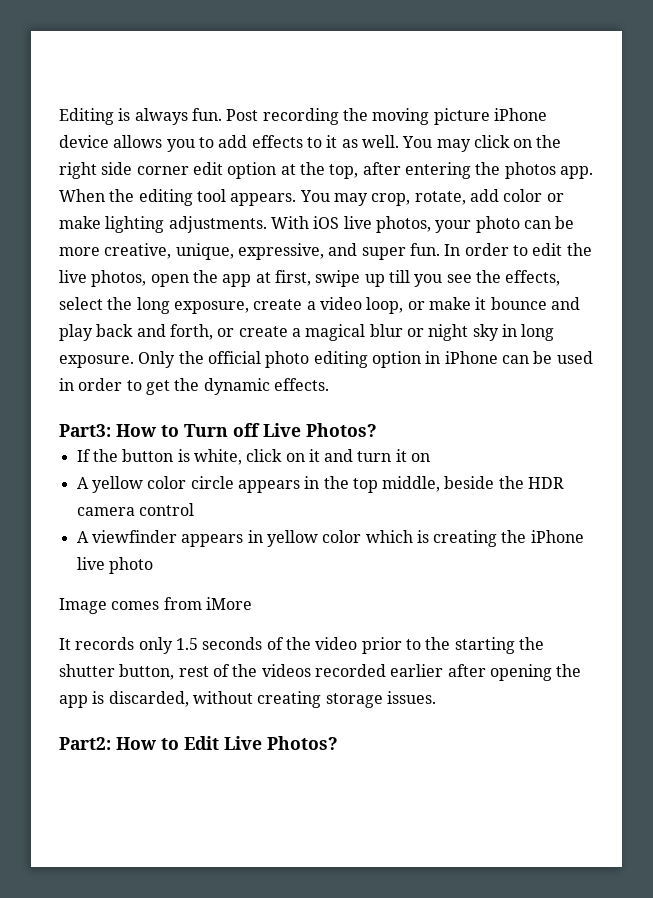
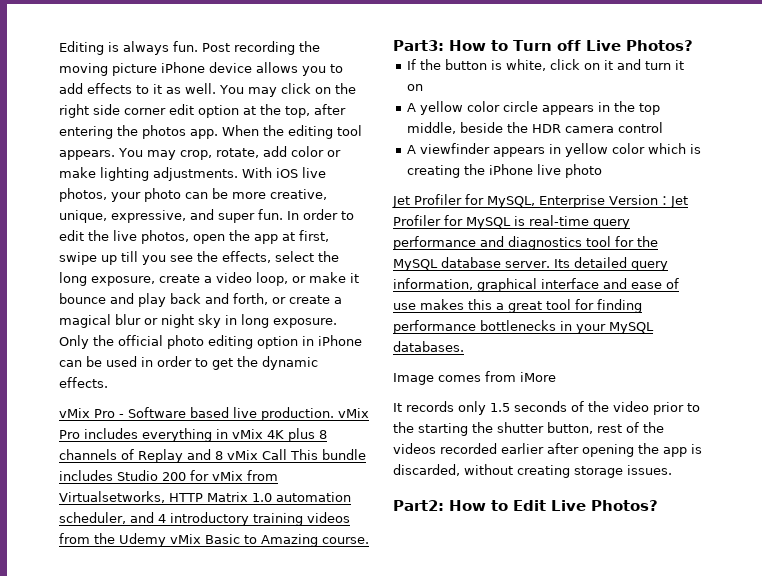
+ vMix Pro - Software based live production. vMix Pro includes everything in vMix 4K plus 8 channels of Replay and 8 vMix Call This bundle includes Studio 200 for vMix from Virtualsetworks, HTTP Matrix 1.0 automation scheduler, and 4 introductory training videos from the Udemy vMix Basic to Amazing course.
+ Jet Profiler for MySQL, Enterprise Version：Jet Profiler for MySQL is real-time query performance and diagnostics tool for the MySQL database server. Its detailed query information, graphical interface and ease of use makes this a great tool for finding performance bottlenecks in your MySQL databases.

